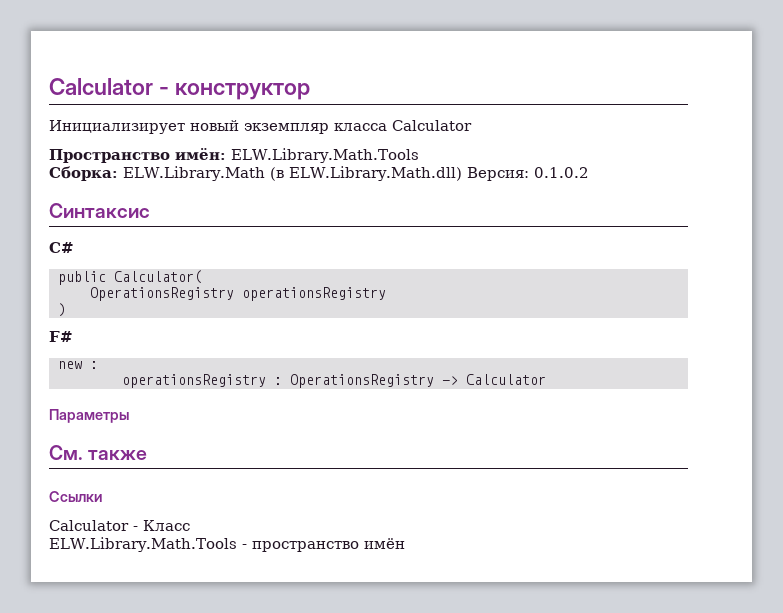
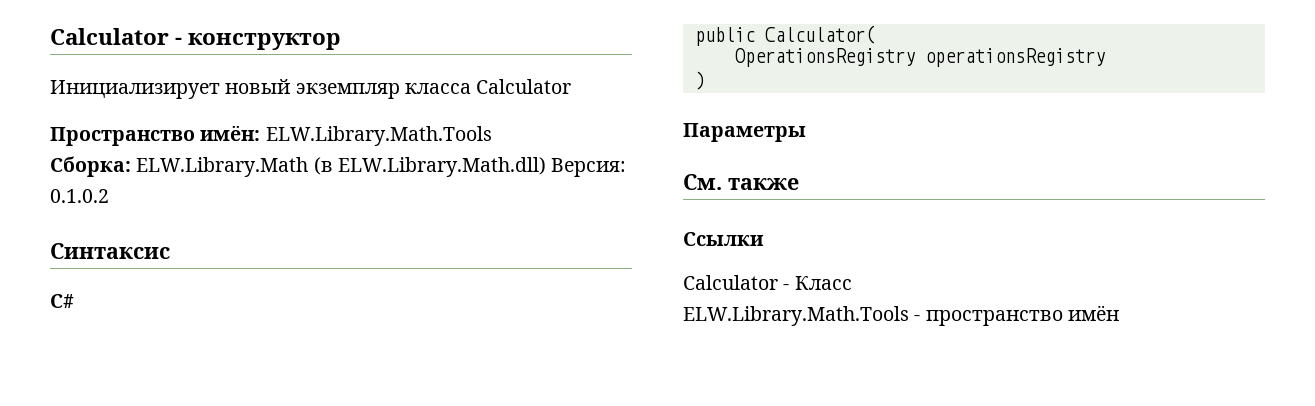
- F#
- new :
- operationsRegistry : OperationsRegistry -> Calculator

